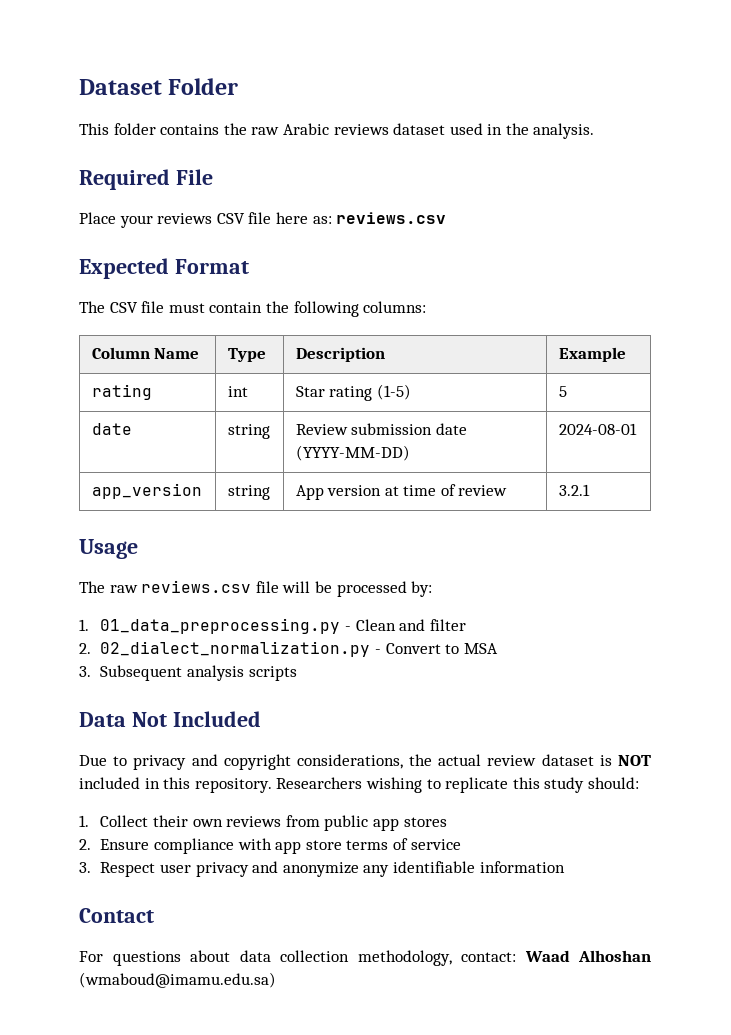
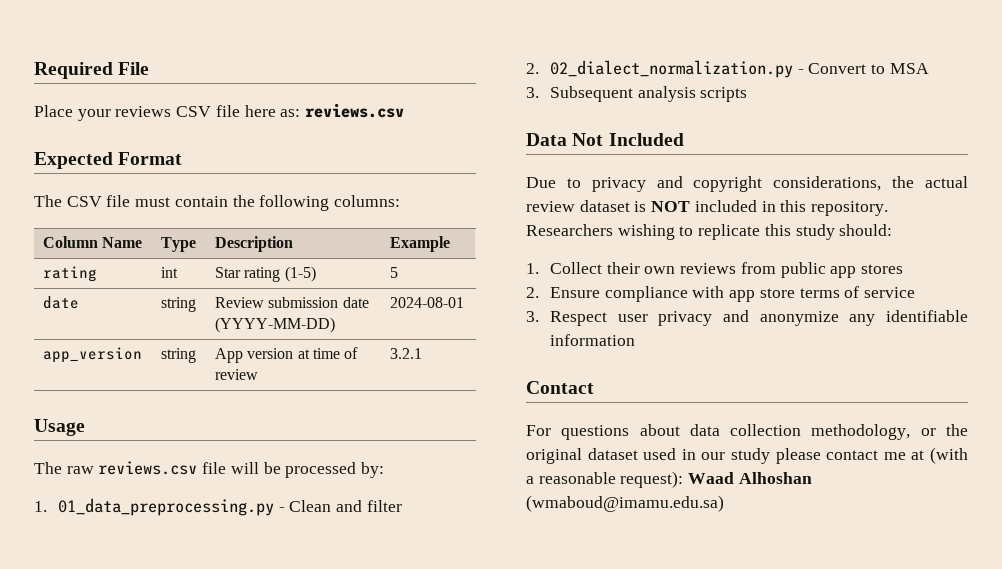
- Dataset Folder
- This folder contains the raw Arabic reviews dataset used in the analysis.
- For questions about data collection methodology, contact: Waad Alhoshan (wmaboud@imamu.edu.sa)
+ For questions about data collection methodology, or the original dataset used in our study please contact me at (with a reasonable request): Waad Alhoshan (wmaboud@imamu.edu.sa)

